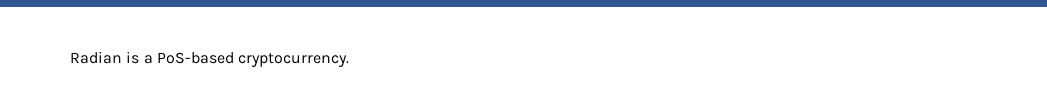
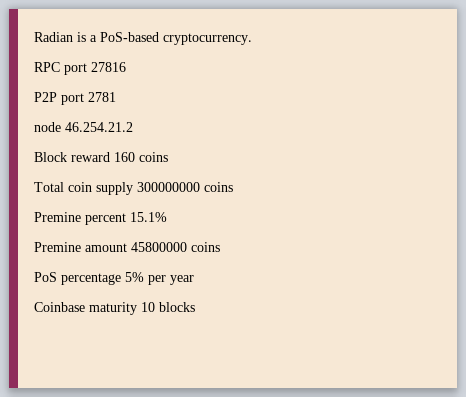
+ RPC port 27816
+ P2P port 2781
+ node 46.254.21.2
+ Block reward 160 coins
+ Total coin supply 300000000 coins
+ Premine percent 15.1%
+ Premine amount 45800000 coins
+ PoS percentage 5% per year
+ Coinbase maturity 10 blocks

